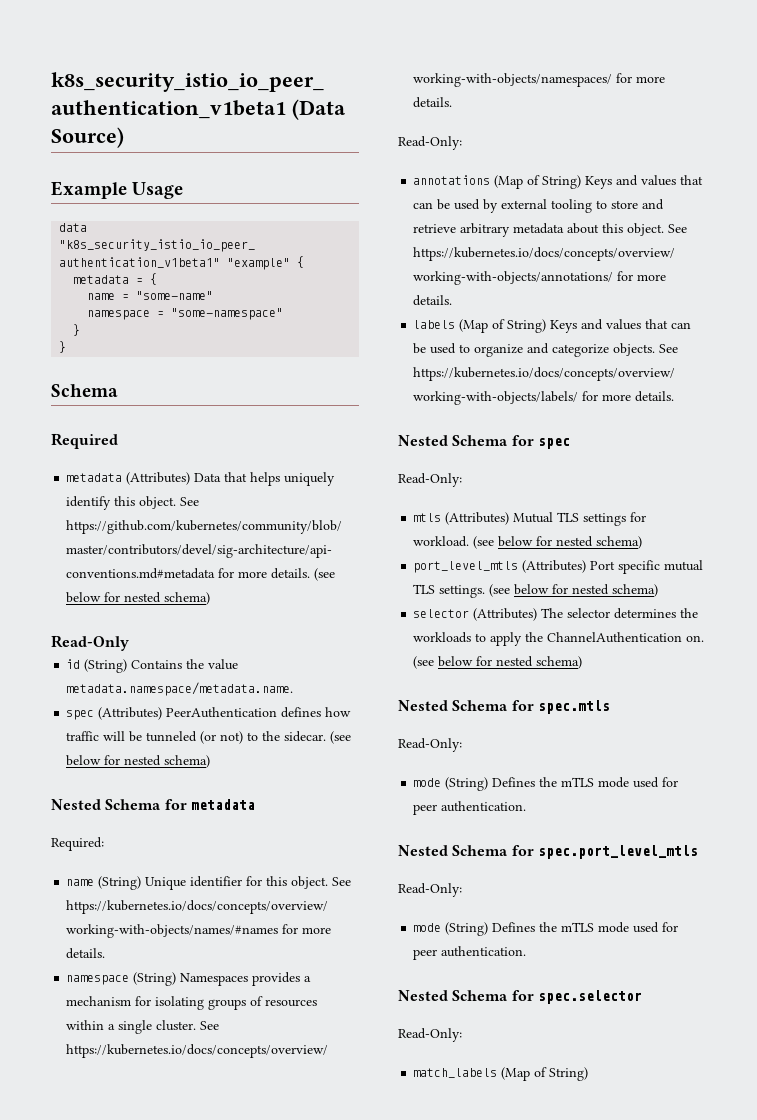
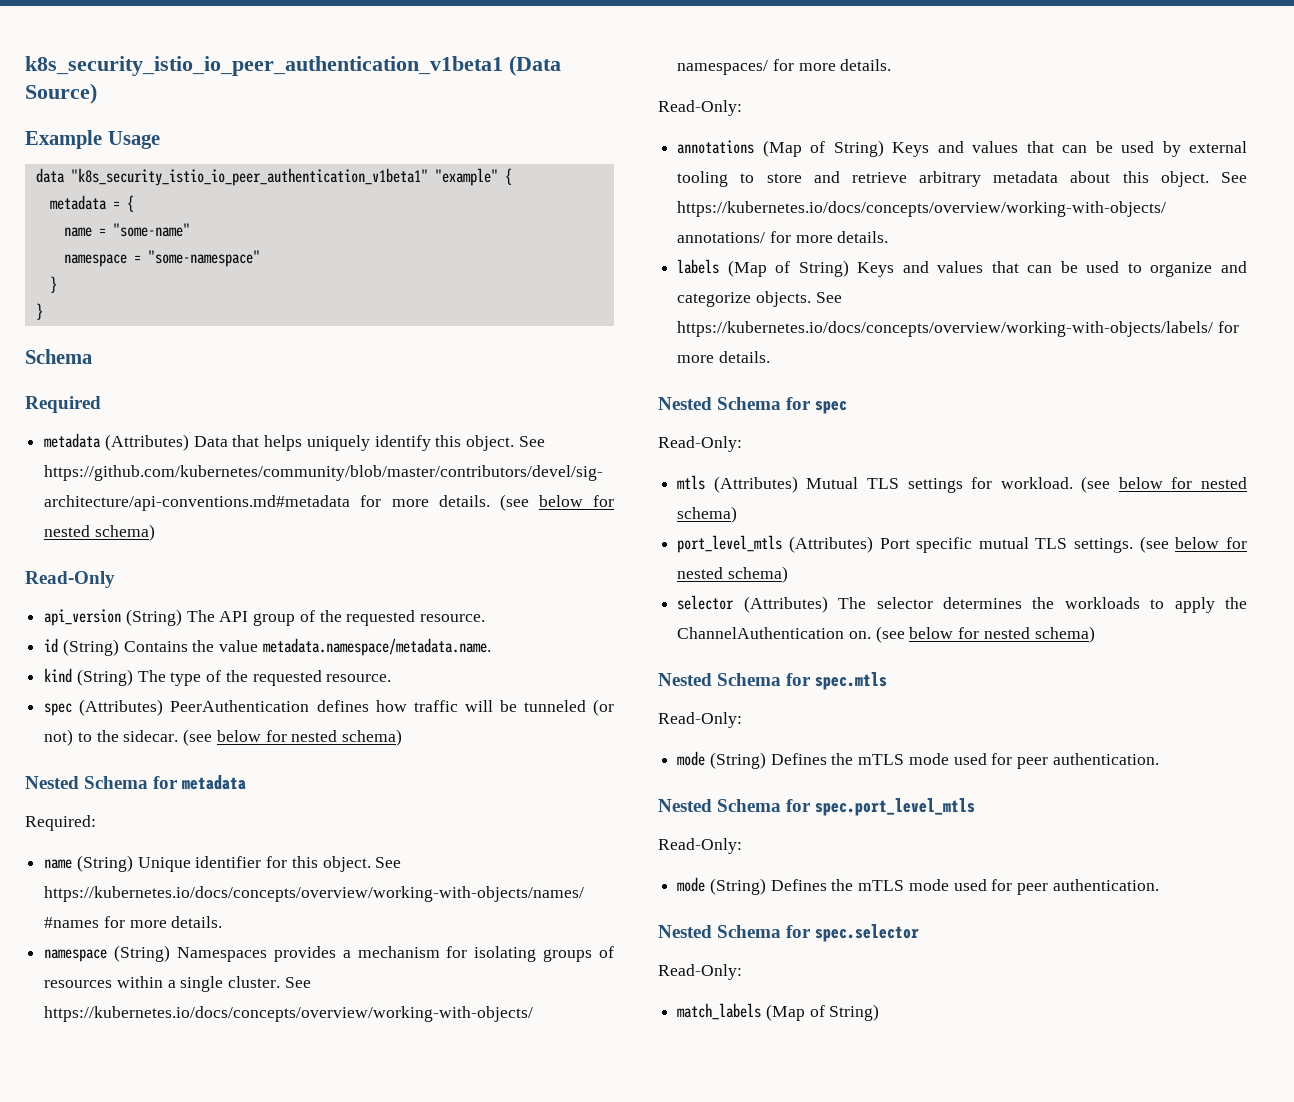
+ api_version (String) The API group of the requested resource.
+ kind (String) The type of the requested resource.

